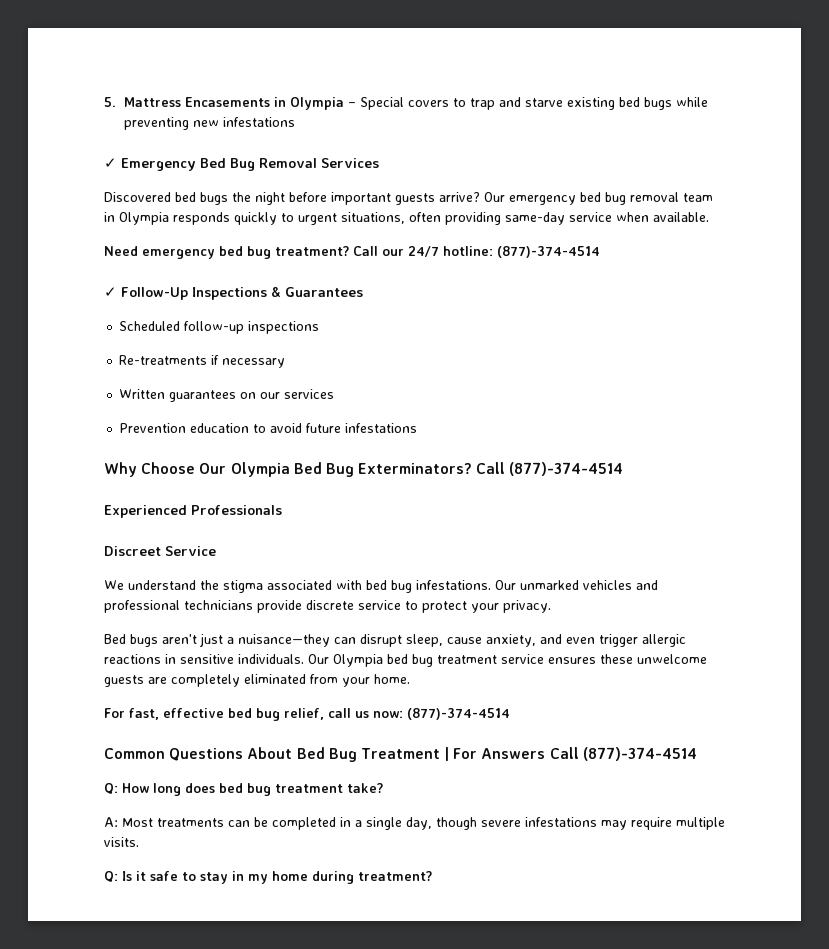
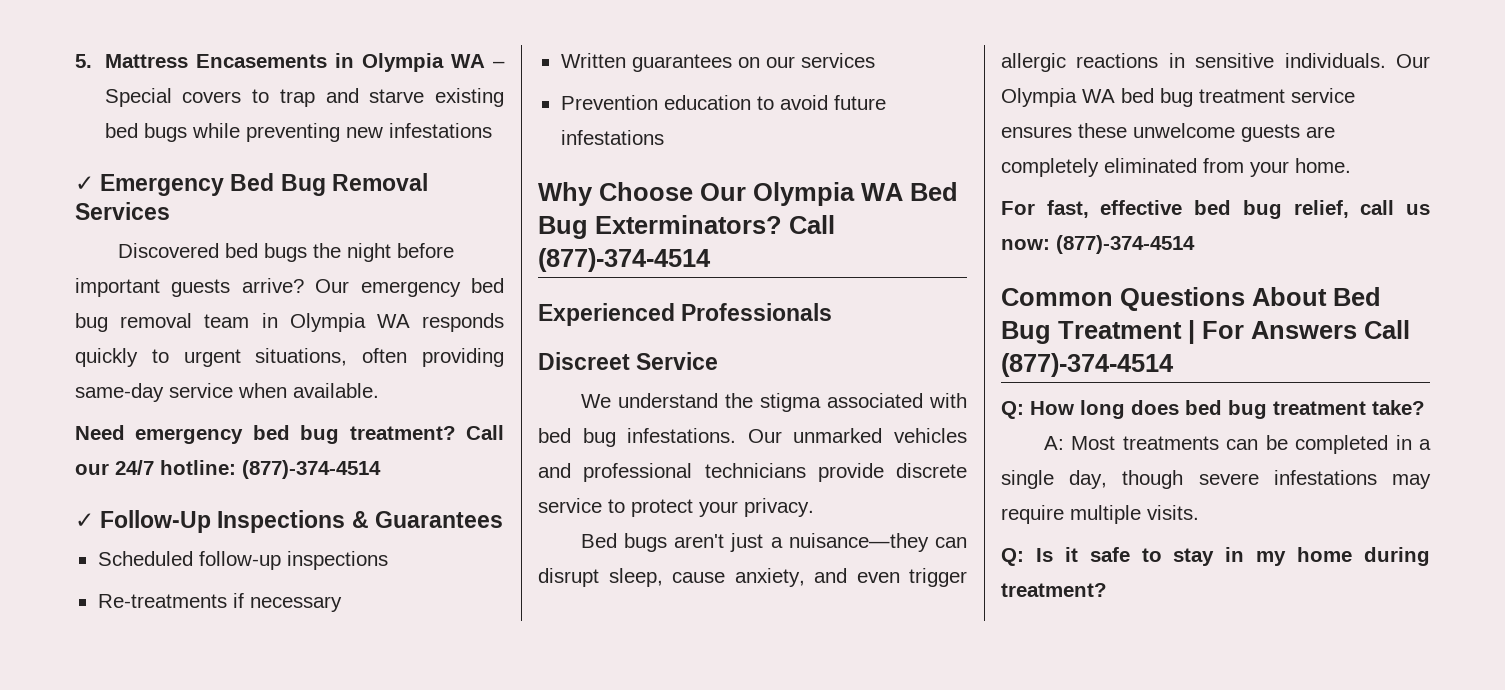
- 5. Mattress Encasements in Olympia – Special covers to trap and starve existing bed bugs while preventing new infestations
+ 5. Mattress Encasements in Olympia WA – Special covers to trap and starve existing bed bugs while preventing new infestations
- Our emergency bed bug removal team in Olympia responds quickly to urgent situations, often providing same-day service when available.
+ Our emergency bed bug removal team in Olympia WA responds quickly to urgent situations, often providing same-day service when available.
- Why Choose Our Olympia Bed Bug Exterminators?
+ Why Choose Our Olympia WA Bed Bug Exterminators?
- Our Olympia bed bug treatment service ensures these unwelcome guests are completely eliminated from your home.
+ Our Olympia WA bed bug treatment service ensures these unwelcome guests are completely eliminated from your home.

